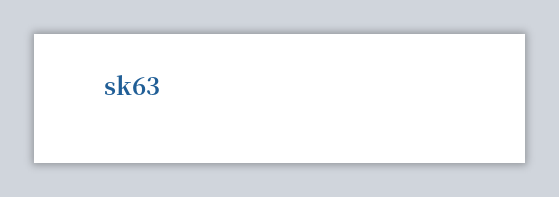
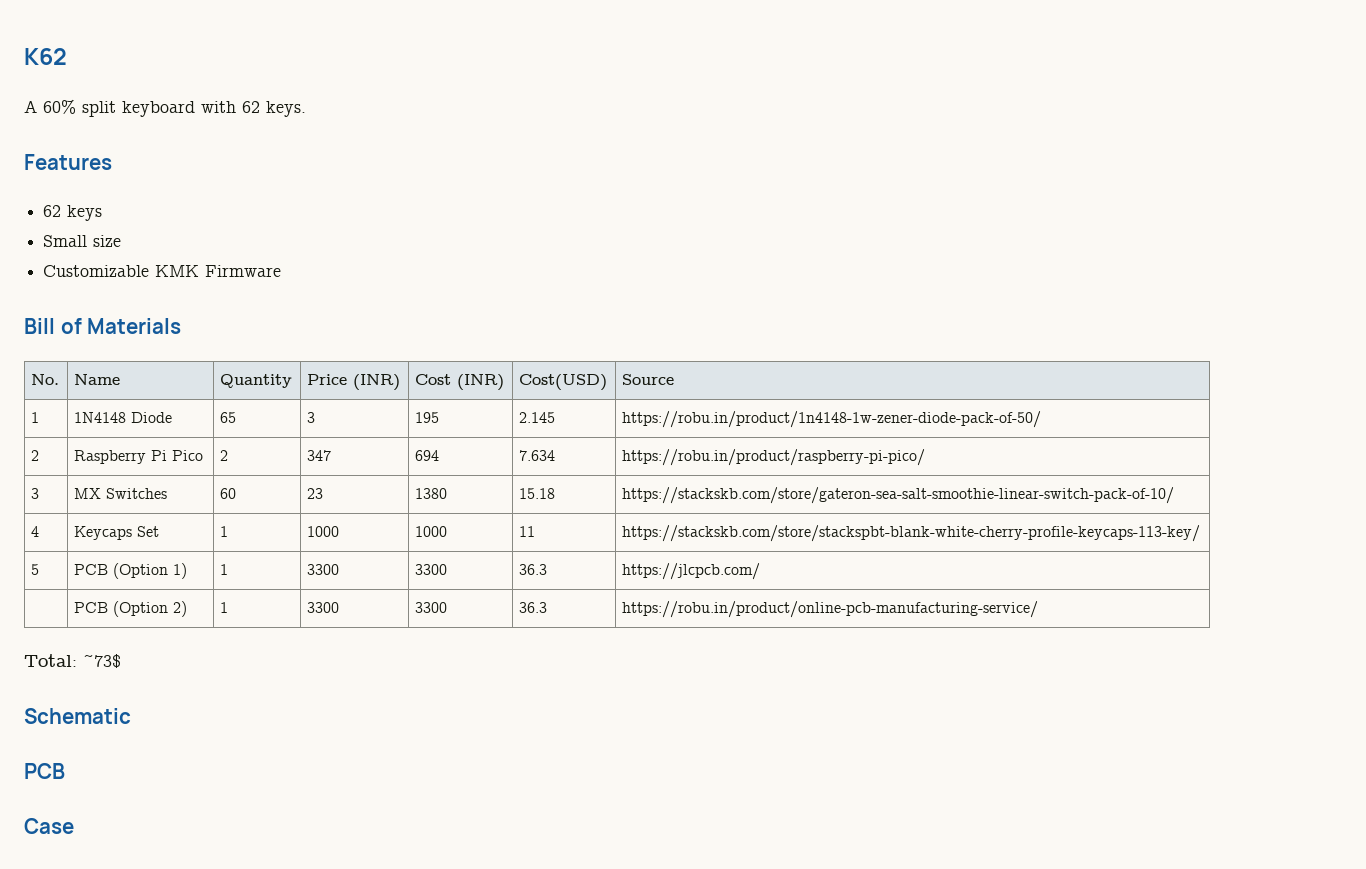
- sk63
+ K62
+ A 60% split keyboard with 62 keys.
+ Features
+ 62 keys
+ Small size
+ Customizable KMK Firmware
+ Bill of Materials
+ No. | Name | Quantity | Price (INR) | Cost (INR) | Cost(USD) | Source
+ 1 | 1N4148 Diode | 65 | 3 | 195 | 2.145 | https://robu.in/product/1n4148-1w-zener-diode-pack-of-50/
+ 2 | Raspberry Pi Pico | 2 | 347 | 694 | 7.634 | https://robu.in/product/raspberry-pi-pico/
+ 3 | MX Switches | 60 | 23 | 1380 | 15.18 | https://stackskb.com/store/gateron-sea-salt-smoothie-linear-switch-pack-of-10/
+ 4 | Keycaps Set | 1 | 1000 | 1000 | 11 | https://stackskb.com/store/stackspbt-blank-white-cherry-profile-keycaps-113-key/
+ 5 | PCB (Option 1) | 1 | 3300 | 3300 | 36.3 | https://jlcpcb.com/
+ | PCB (Option 2) | 1 | 3300 | 3300 | 36.3 | https://robu.in/product/online-pcb-manufacturing-service/
+ Total: ~73$
+ Schematic
+ PCB
+ Case

